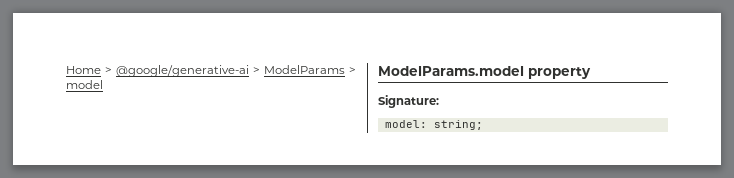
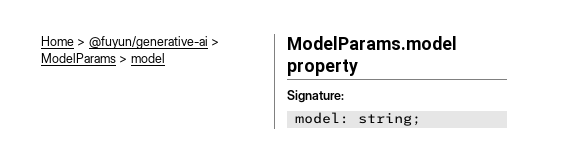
- Home > @google/generative-ai > ModelParams > model
+ Home > @fuyun/generative-ai > ModelParams > model

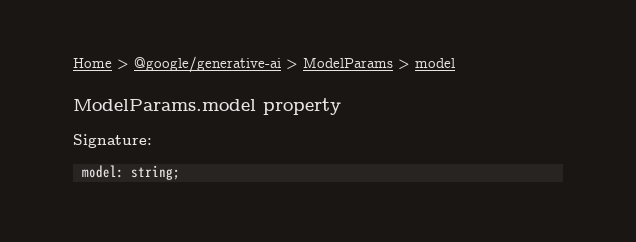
- Home > @fuyun/generative-ai > ModelParams > model
+ Home > @google/generative-ai > ModelParams > model

